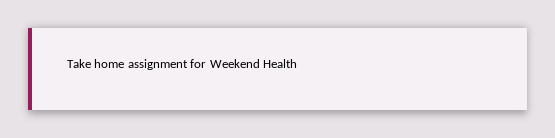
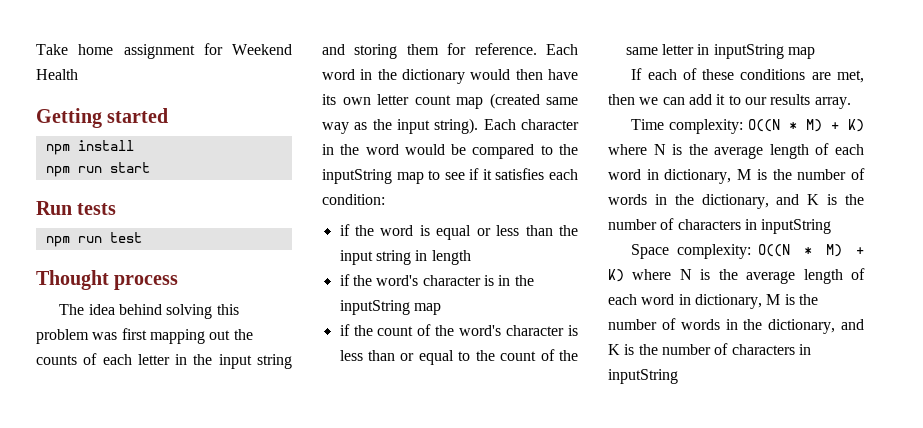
+ Getting started
+ npm install
+ npm run start
+ Run tests
+ npm run test
+ Thought process
+ The idea behind solving this problem was first mapping out the counts of each letter in the input string and storing them for reference. Each word in the dictionary would then have its own letter count map (created same way as the input string). Each character in the word would be compared to the inputString map to see if it satisfies each condition:
+ if the word is equal or less than the input string in length
+ if the word's character is in the inputString map
+ if the count of the word's character is less than or equal to the count of the same letter in inputString map
+ If each of these conditions are met, then we can add it to our results array.
+ Time complexity: O((N * M) + K) where N is the average length of each word in dictionary, M is the number of words in the dictionary, and K is the number of characters in inputString
+ Space complexity: O((N * M) + K) where N is the average length of each word in dictionary, M is the number of words in the dictionary, and K is the number of characters in inputString

